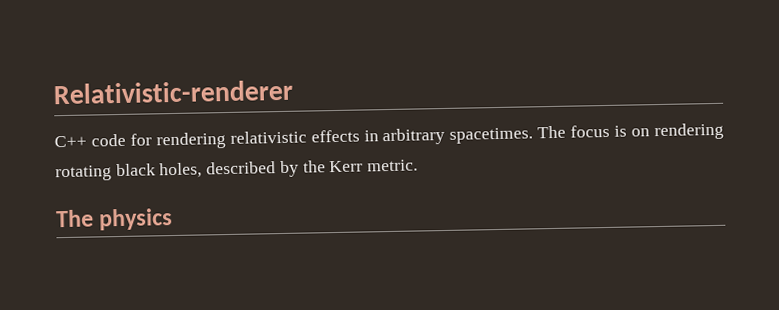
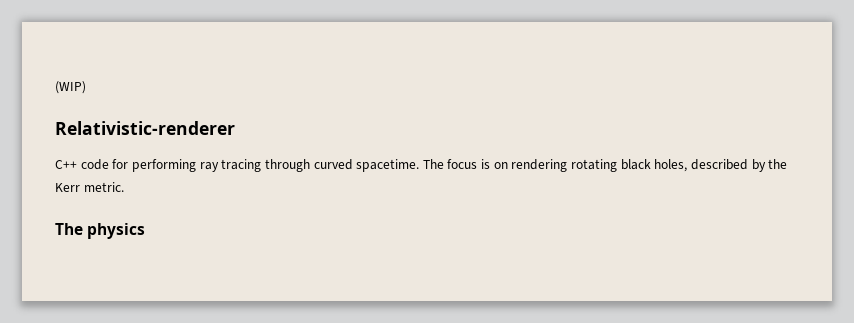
+ (WIP)
- C++ code for rendering relativistic effects in arbitrary spacetimes.
+ C++ code for performing ray tracing through curved spacetime.

